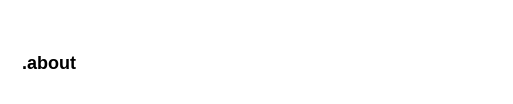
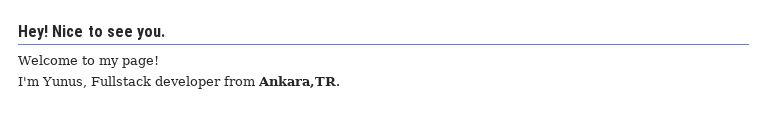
- .about
+ Hey! Nice to see you.
+ Welcome to my page!
+ I'm Yunus, Fullstack developer from Ankara,TR.

